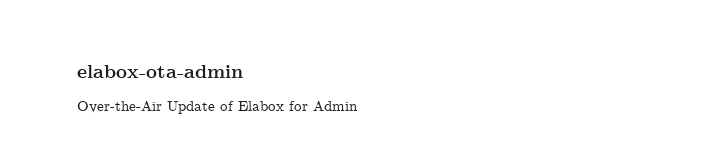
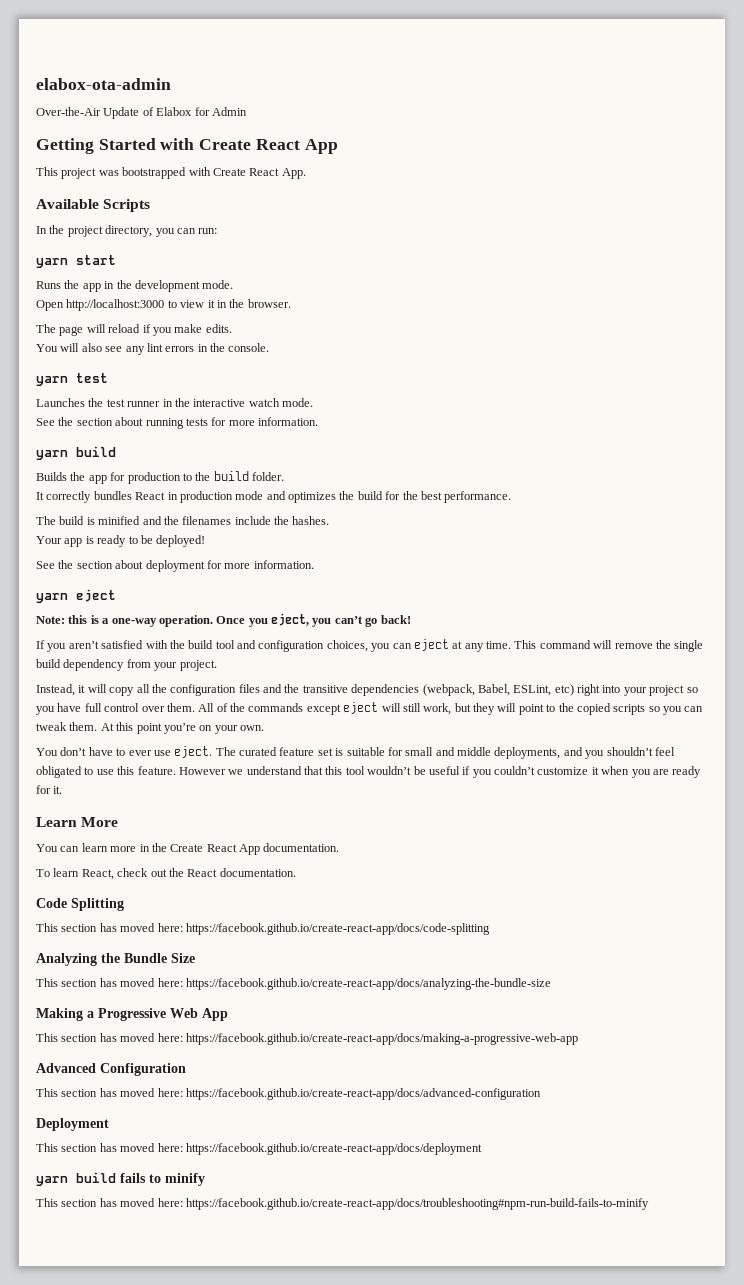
+ Getting Started with Create React App
+ This project was bootstrapped with Create React App.
+ Available Scripts
+ In the project directory, you can run:
+ yarn start
+ Runs the app in the development mode.
+ Open http://localhost:3000 to view it in the browser.
+ The page will reload if you make edits.
+ You will also see any lint errors in the console.
+ yarn test
+ Launches the test runner in the interactive watch mode.
+ See the section about running tests for more information.
+ yarn build
+ Builds the app for production to the build folder.
+ It correctly bundles React in production mode and optimizes the build for the best performance.
+ The build is minified and the filenames include the hashes.
+ Your app is ready to be deployed!
+ See the section about deployment for more information.
+ yarn eject
+ Note: this is a one-way operation. Once you eject, you can’t go back!
+ If you aren’t satisfied with the build tool and configuration choices, you can eject at any time. This command will remove the single build dependency from your project.
+ Instead, it will copy all the configuration files and the transitive dependencies (webpack, Babel, ESLint, etc) right into your project so you have full control over them. All of the commands except eject will still work, but they will point to the copied scripts so you can tweak them. At this point you’re on your own.
+ You don’t have to ever use eject. The curated feature set is suitable for small and middle deployments, and you shouldn’t feel obligated to use this feature. However we understand that this tool wouldn’t be useful if you couldn’t customize it when you are ready for it.
+ Learn More
+ You can learn more in the Create React App documentation.
+ To learn React, check out the React documentation.
+ Code Splitting
+ This section has moved here: https://facebook.github.io/create-react-app/docs/code-splitting
+ Analyzing the Bundle Size
+ This section has moved here: https://facebook.github.io/create-react-app/docs/analyzing-the-bundle-size
+ Making a Progressive Web App
+ This section has moved here: https://facebook.github.io/create-react-app/docs/making-a-progressive-web-app
+ Advanced Configuration
+ This section has moved here: https://facebook.github.io/create-react-app/docs/advanced-configuration
+ Deployment
+ This section has moved here: https://facebook.github.io/create-react-app/docs/deployment
+ yarn build fails to minify
+ This section has moved here: https://facebook.github.io/create-react-app/docs/troubleshooting#npm-run-build-fails-to-minify

